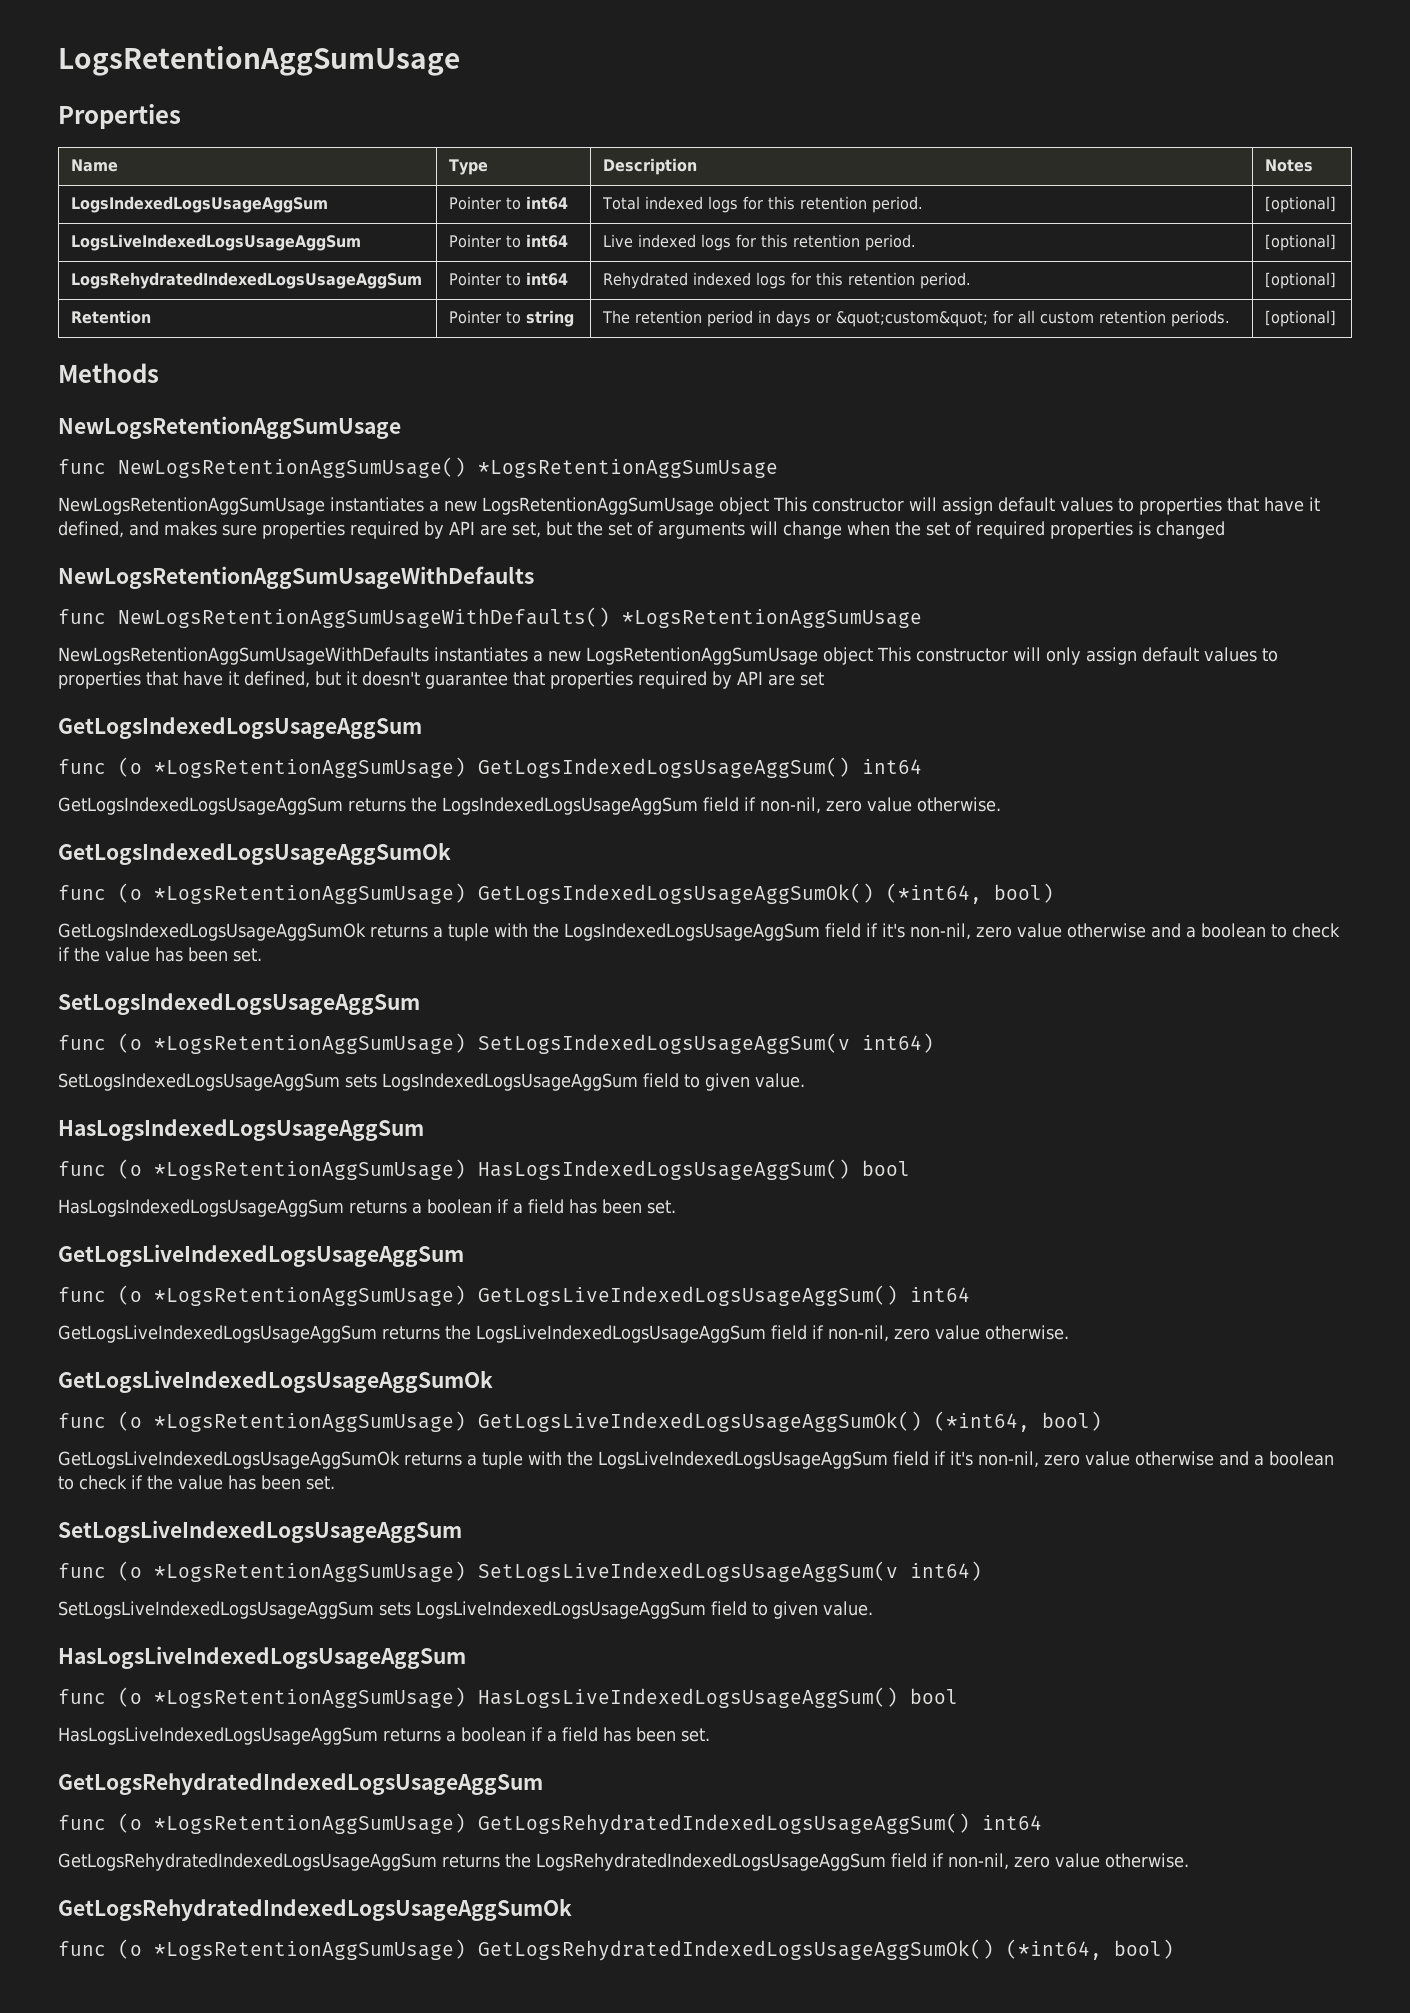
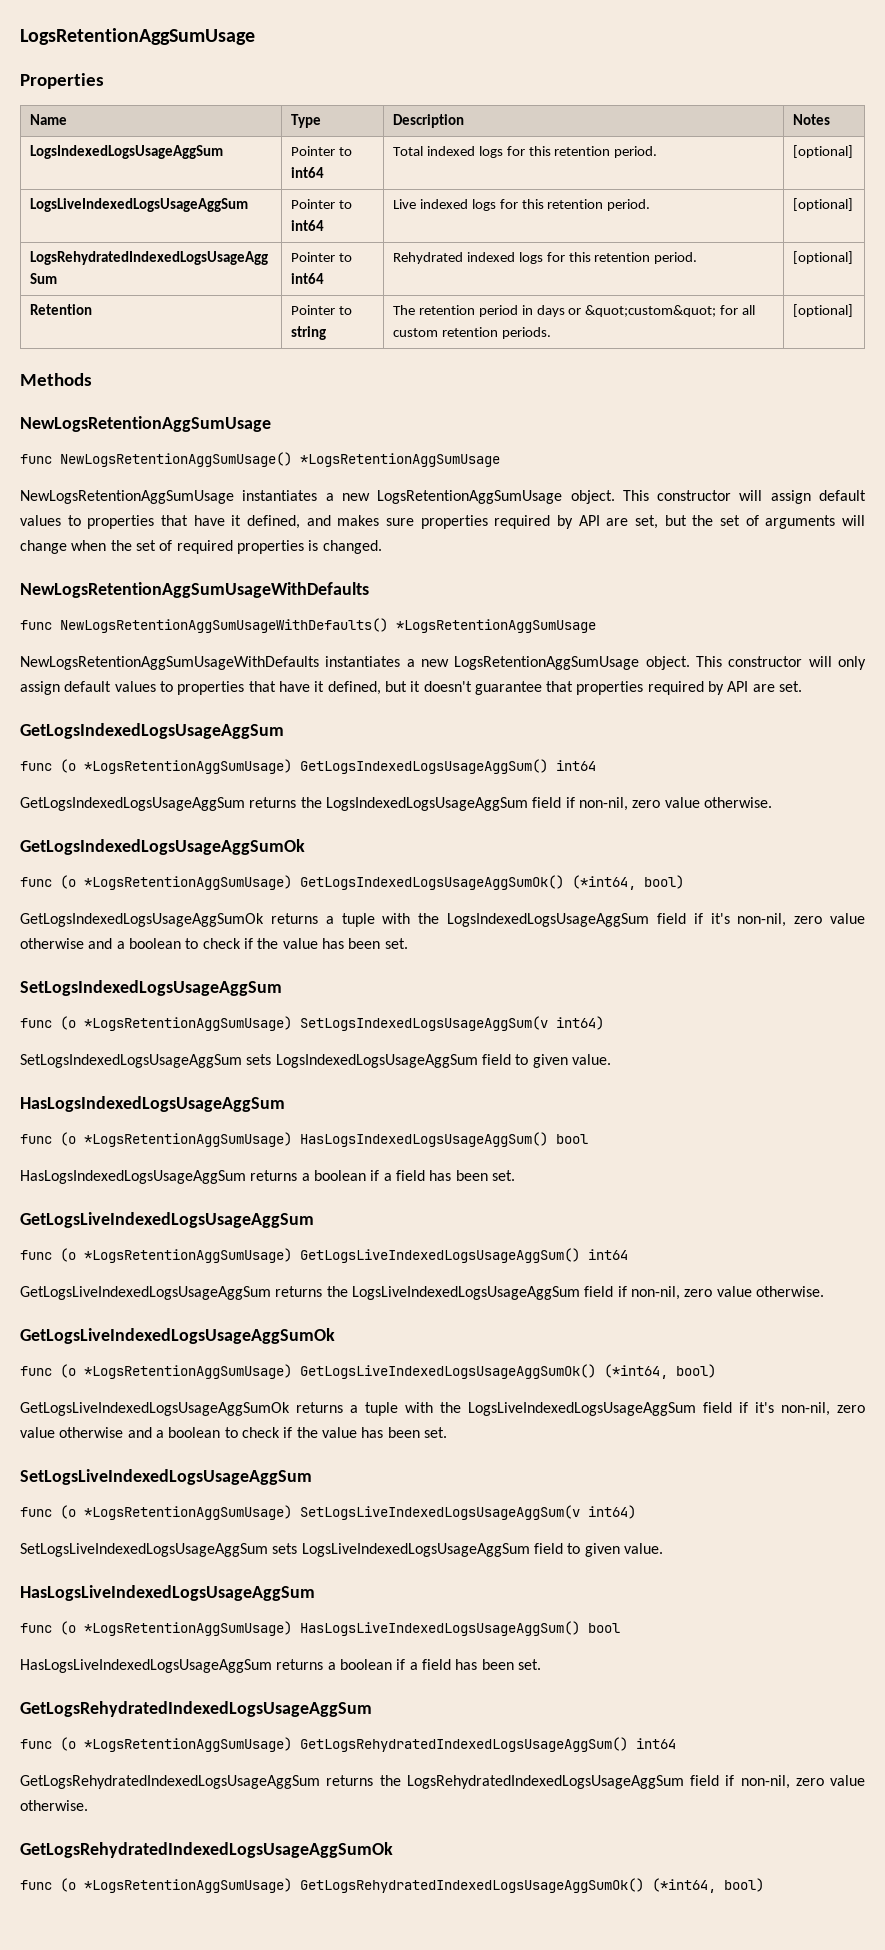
- NewLogsRetentionAggSumUsage instantiates a new LogsRetentionAggSumUsage object This constructor will assign default values to properties that have it defined, and makes sure properties required by API are set, but the set of arguments will change when the set of required properties is changed
+ NewLogsRetentionAggSumUsage instantiates a new LogsRetentionAggSumUsage object. This constructor will assign default values to properties that have it defined, and makes sure properties required by API are set, but the set of arguments will change when the set of required properties is changed.
- NewLogsRetentionAggSumUsageWithDefaults instantiates a new LogsRetentionAggSumUsage object This constructor will only assign default values to properties that have it defined, but it doesn't guarantee that properties required by API are set
+ NewLogsRetentionAggSumUsageWithDefaults instantiates a new LogsRetentionAggSumUsage object. This constructor will only assign default values to properties that have it defined, but it doesn't guarantee that properties required by API are set.

